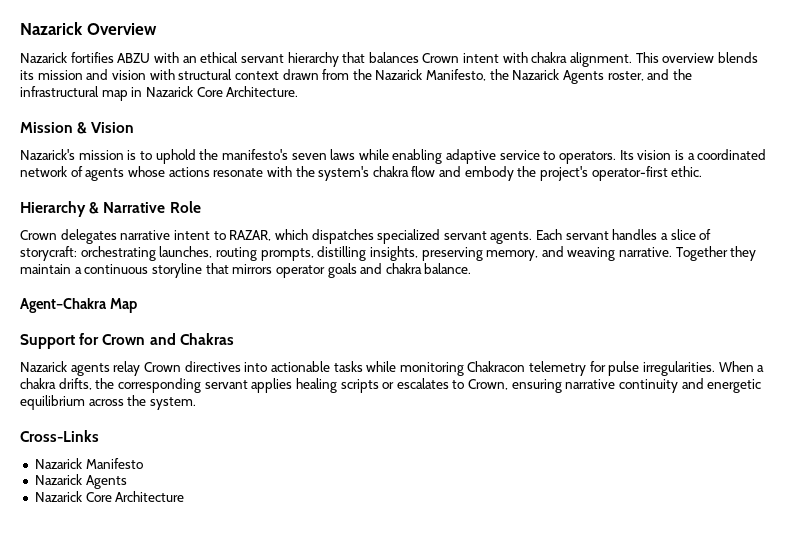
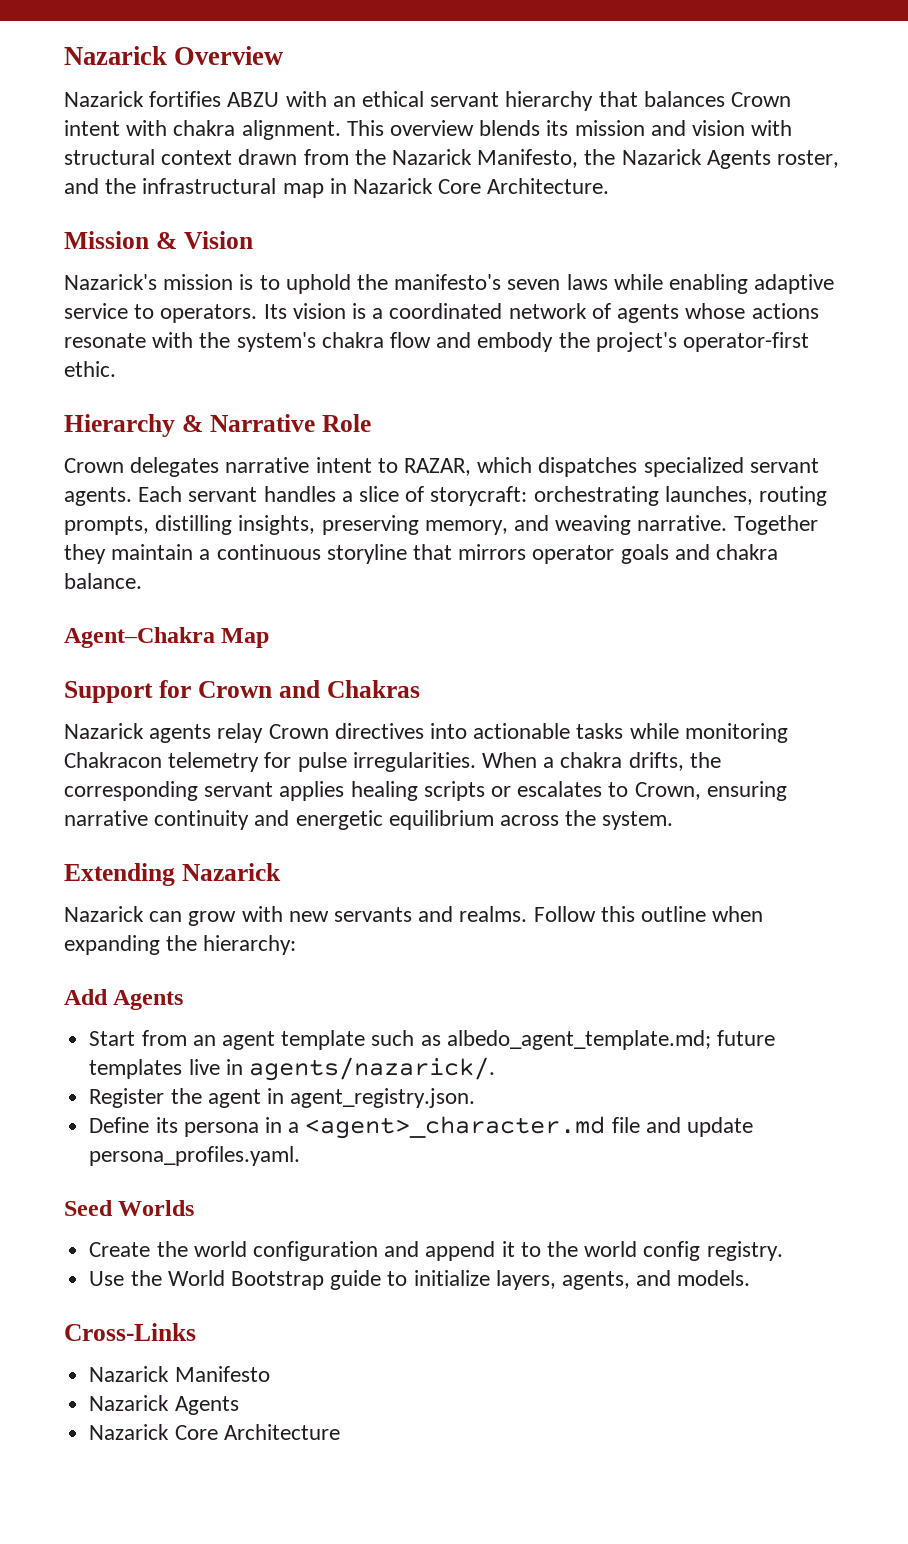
+ Extending Nazarick
+ Nazarick can grow with new servants and realms. Follow this outline when expanding the hierarchy:
+ Add Agents
+ Start from an agent template such as albedo_agent_template.md; future templates live in agents/nazarick/.
+ Register the agent in agent_registry.json.
+ Define its persona in a <agent>_character.md file and update persona_profiles.yaml.
+ Seed Worlds
+ Create the world configuration and append it to the world config registry.
+ Use the World Bootstrap guide to initialize layers, agents, and models.

